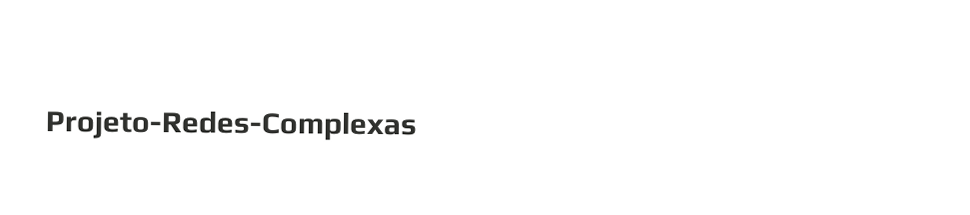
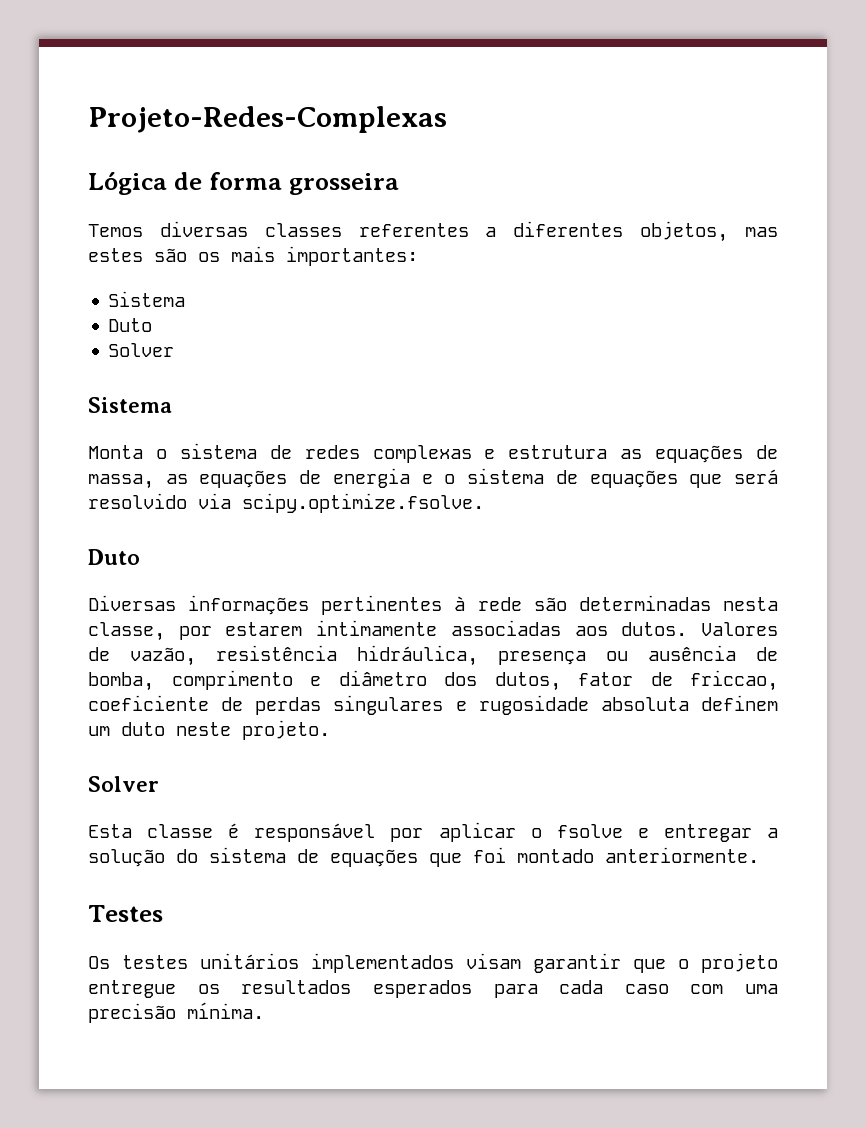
+ Lógica de forma grosseira
+ Temos diversas classes referentes a diferentes objetos, mas estes são os mais importantes:
+ Sistema
+ Duto
+ Solver
+ Sistema
+ Monta o sistema de redes complexas e estrutura as equações de massa, as equações de energia e o sistema de equações que será resolvido via scipy.optimize.fsolve.
+ Duto
+ Diversas informações pertinentes à rede são determinadas nesta classe, por estarem intimamente associadas aos dutos. Valores de vazão, resistência hidráulica, presença ou ausência de bomba, comprimento e diâmetro dos dutos, fator de friccao, coeficiente de perdas singulares e rugosidade absoluta definem um duto neste projeto.
+ Solver
+ Esta classe é responsável por aplicar o fsolve e entregar a solução do sistema de equações que foi montado anteriormente.
+ Testes
+ Os testes unitários implementados visam garantir que o projeto entregue os resultados esperados para cada caso com uma precisão mínima.

